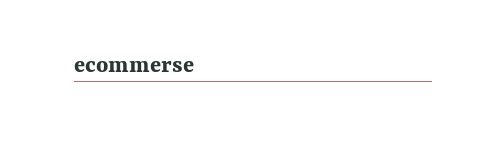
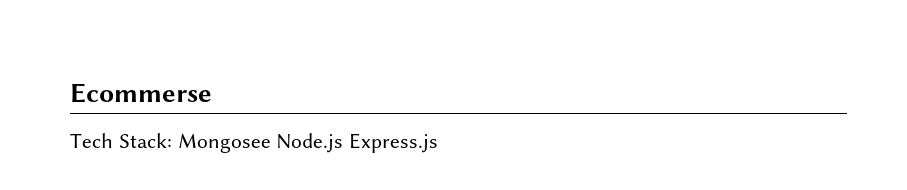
- ecommerse
+ Ecommerse
+ Tech Stack: Mongosee Node.js Express.js

